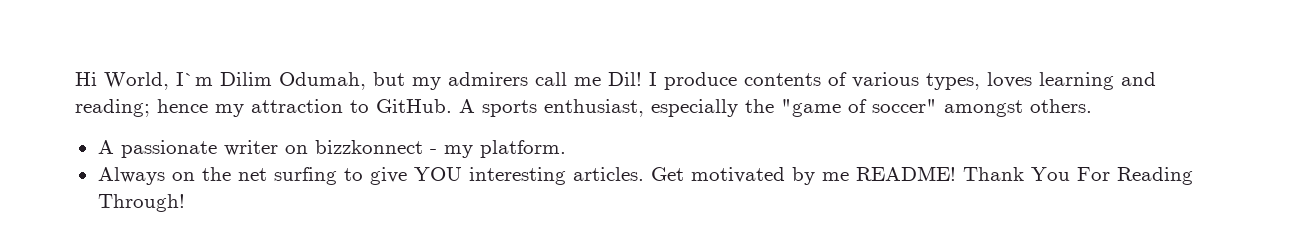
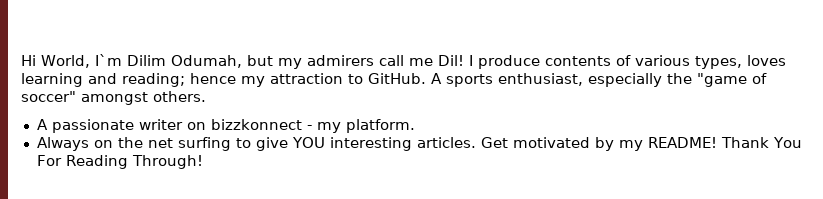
- Get motivated by me README!
+ Get motivated by my README!

